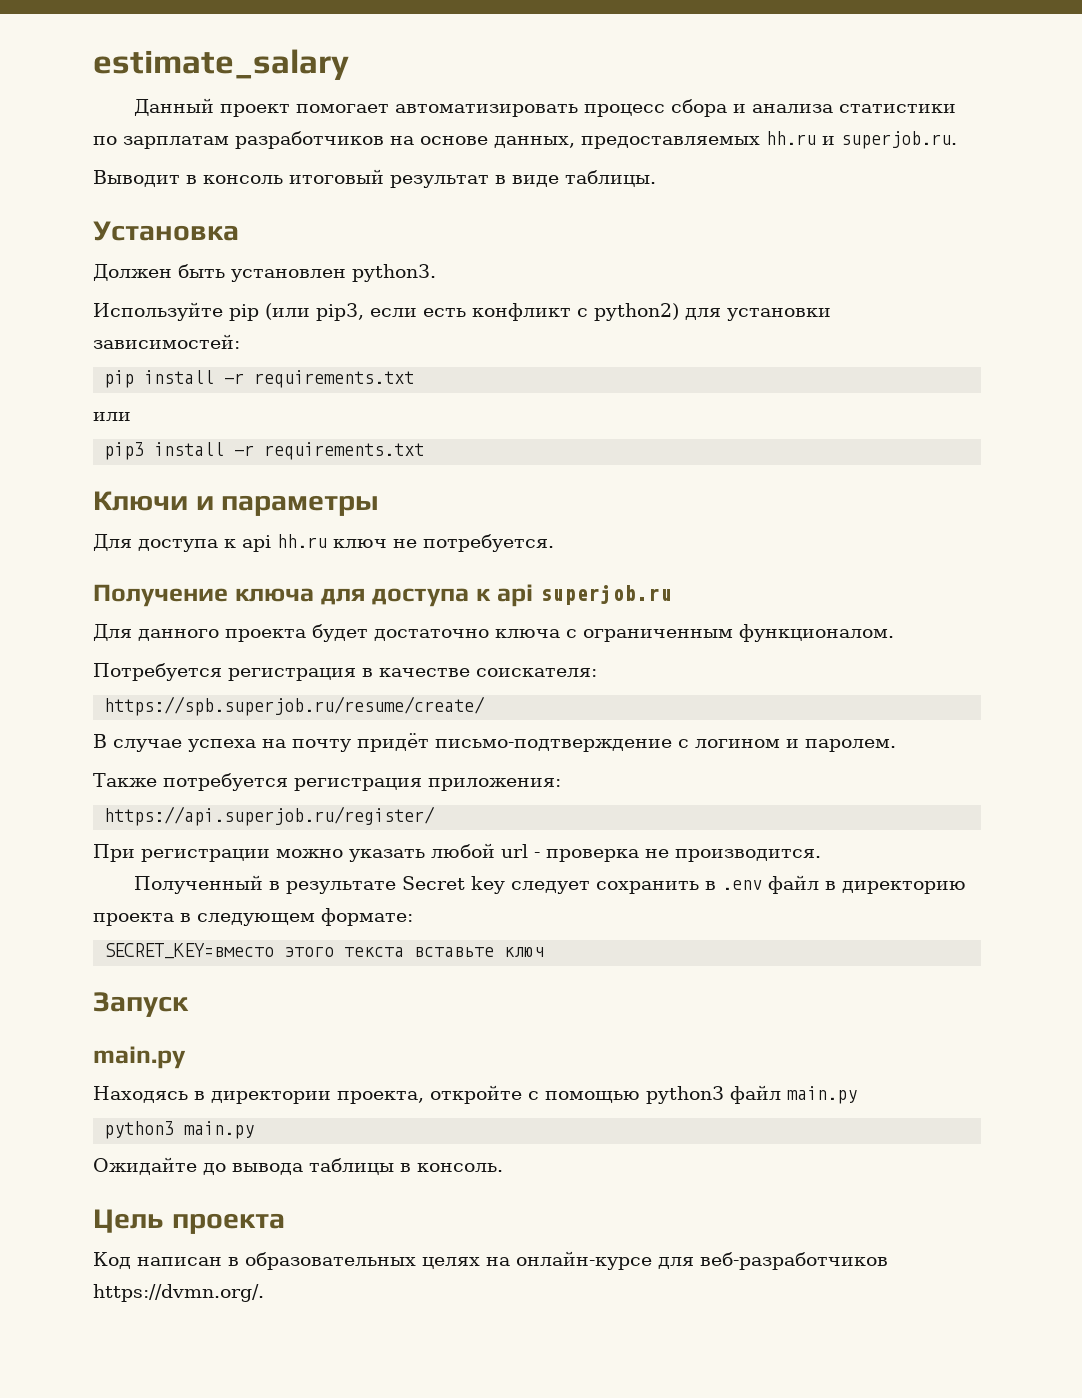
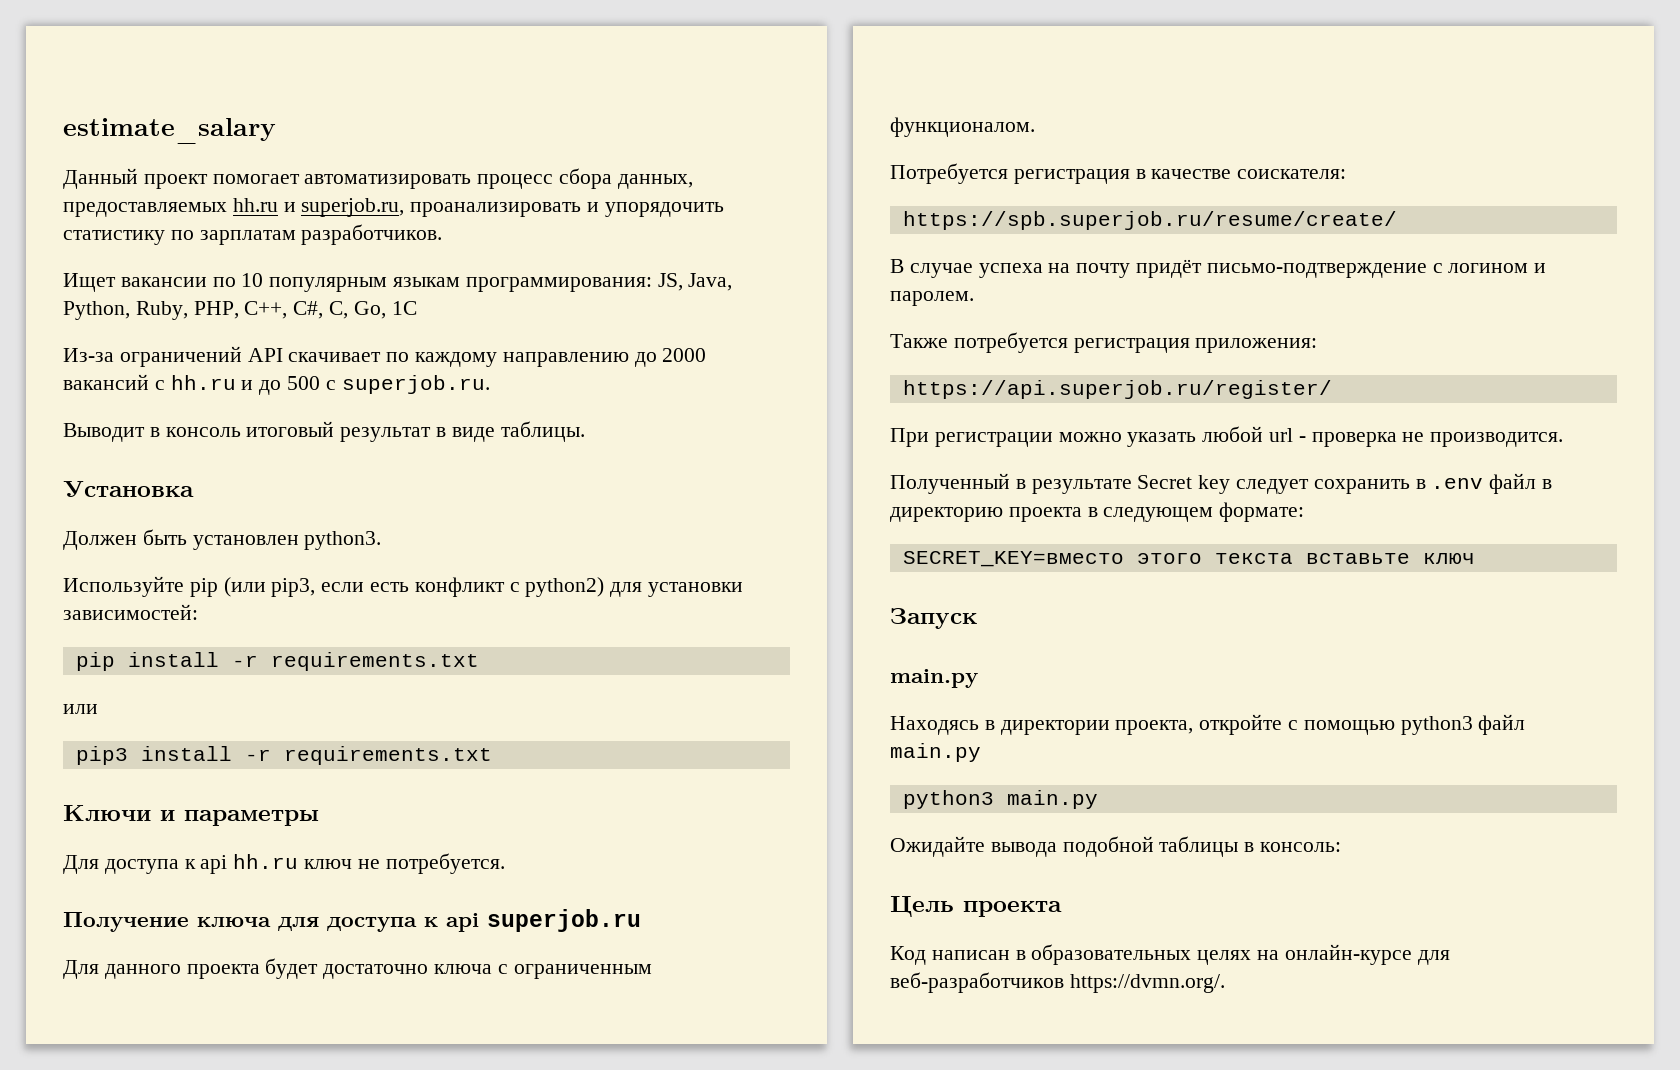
- Данный проект помогает автоматизировать процесс сбора и анализа статистики по зарплатам разработчиков на основе данных, предоставляемых hh.ru и superjob.ru.
+ Данный проект помогает автоматизировать процесс сбора данных, предоставляемых hh.ru и superjob.ru, проанализировать и упорядочить статистику по зарплатам разработчиков.
+ Ищет вакансии по 10 популярным языкам программирования: JS, Java, Python, Ruby, PHP, C++, C#, C, Go, 1С
+ Из-за ограничений API скачивает по каждому направлению до 2000 вакансий с hh.ru и до 500 с superjob.ru.
- Ожидайте до вывода таблицы в консоль.
+ Ожидайте вывода подобной таблицы в консоль:

